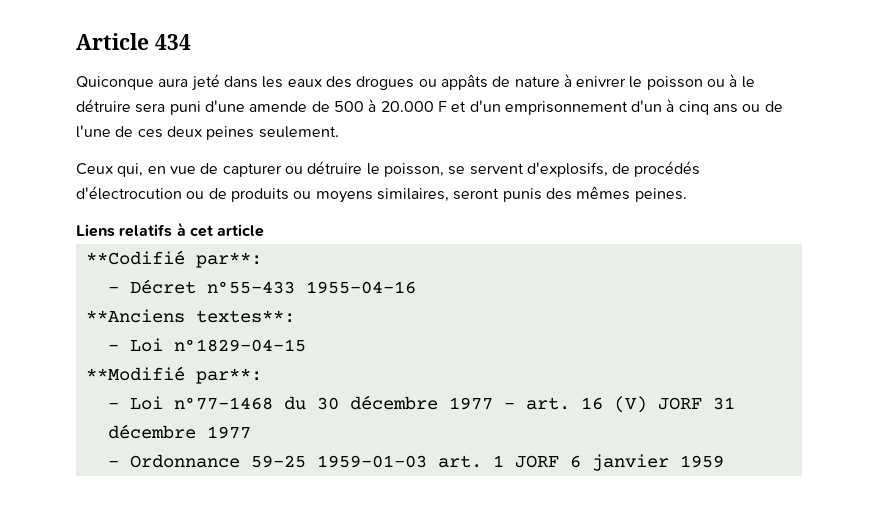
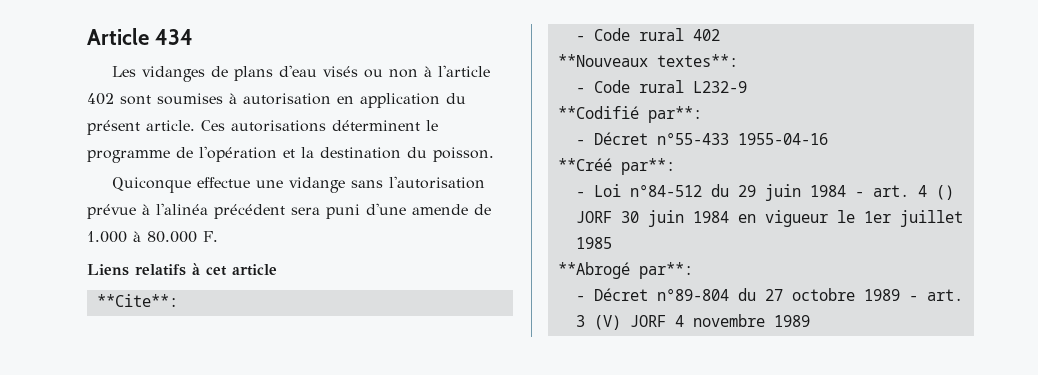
- Quiconque aura jeté dans les eaux des drogues ou appâts de nature à enivrer le poisson ou à le détruire sera puni d'une amende de 500 à 20.000 F et d'un emprisonnement d'un à cinq ans ou de l'une de ces deux peines seulement.
- Ceux qui, en vue de capturer ou détruire le poisson, se servent d'explosifs, de procédés d'électrocution ou de produits ou moyens similaires, seront punis des mêmes peines.
+ Les vidanges de plans d'eau visés ou non à l'article 402 sont soumises à autorisation en application du présent article. Ces autorisations déterminent le programme de l'opération et la destination du poisson.
+ Quiconque effectue une vidange sans l'autorisation prévue à l'alinéa précédent sera puni d'une amende de 1.000 à 80.000 F.
+ **Cite**:
+ - Code rural 402
+ **Nouveaux textes**:
+ - Code rural L232-9
- **Anciens textes**:
- - Loi n°1829-04-15
- **Modifié par**:
- - Loi n°77-1468 du 30 décembre 1977 - art. 16 (V) JORF 31 décembre 1977
- - Ordonnance 59-25 1959-01-03 art. 1 JORF 6 janvier 1959
+ **Créé par**:
+ - Loi n°84-512 du 29 juin 1984 - art. 4 () JORF 30 juin 1984 en vigueur le 1er juillet 1985
+ **Abrogé par**:
+ - Décret n°89-804 du 27 octobre 1989 - art. 3 (V) JORF 4 novembre 1989

